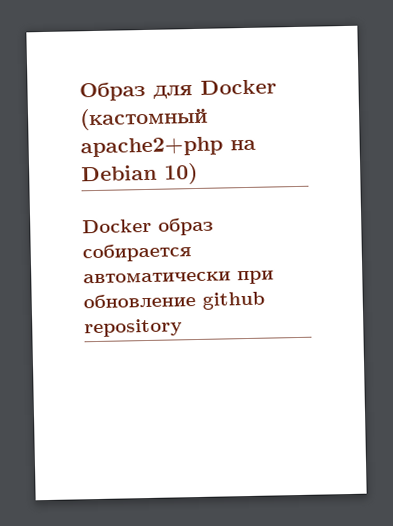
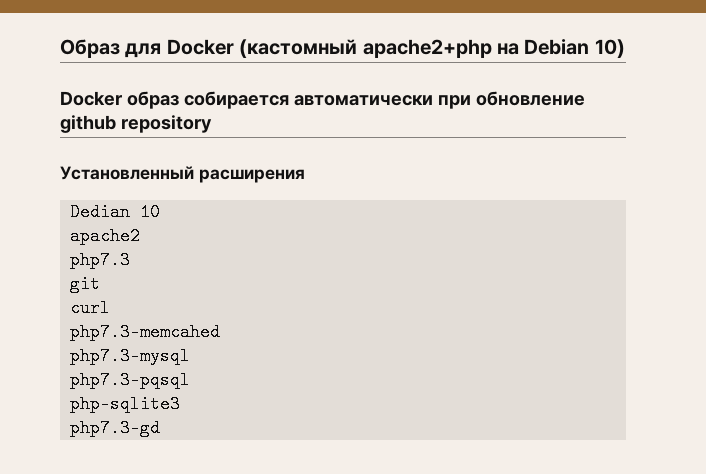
+ Установленный расширения
+ Dedian 10
+ apache2
+ php7.3
+ git
+ curl
+ php7.3-memcahed
+ php7.3-mysql
+ php7.3-pqsql
+ php-sqlite3
+ php7.3-gd

